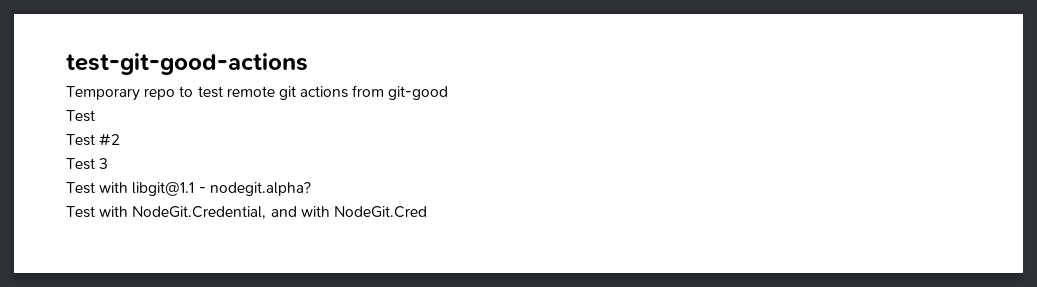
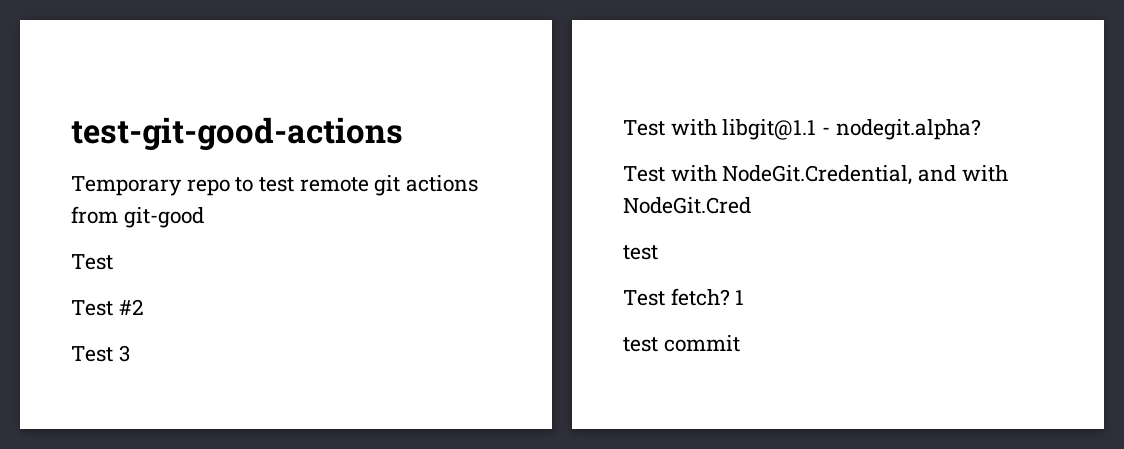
  Test with NodeGit.Credential, and with NodeGit.Cred
+ test
+ Test fetch? 1
+ test commit

